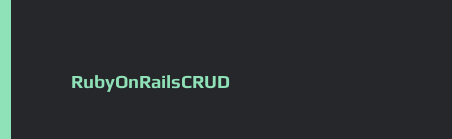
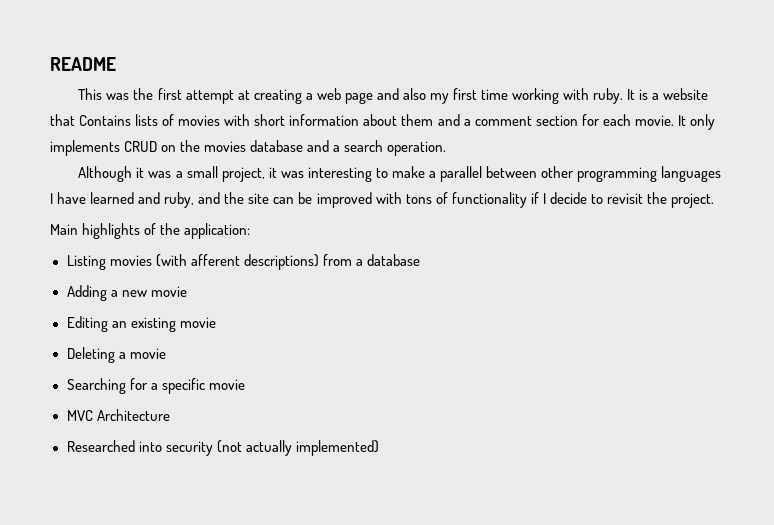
- RubyOnRailsCRUD
+ README
+ This was the first attempt at creating a web page and also my first time working with ruby. It is a website that Contains lists of movies with short information about them and a comment section for each movie. It only implements CRUD on the movies database and a search operation.
+ Although it was a small project, it was interesting to make a parallel between other programming languages I have learned and ruby, and the site can be improved with tons of functionality if I decide to revisit the project.
+ Main highlights of the application:
+ Listing movies (with afferent descriptions) from a database
+ Adding a new movie
+ Editing an existing movie
+ Deleting a movie
+ Searching for a specific movie
+ MVC Architecture
+ Researched into security (not actually implemented)

